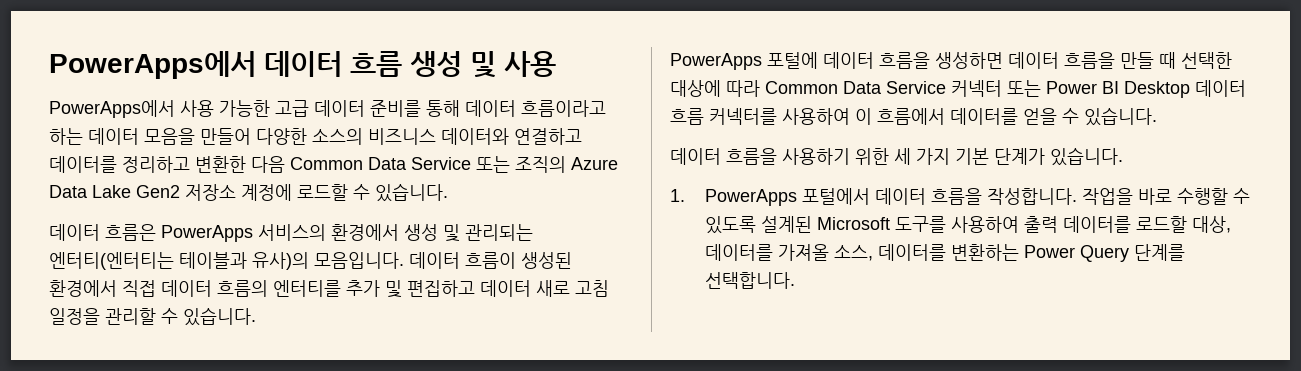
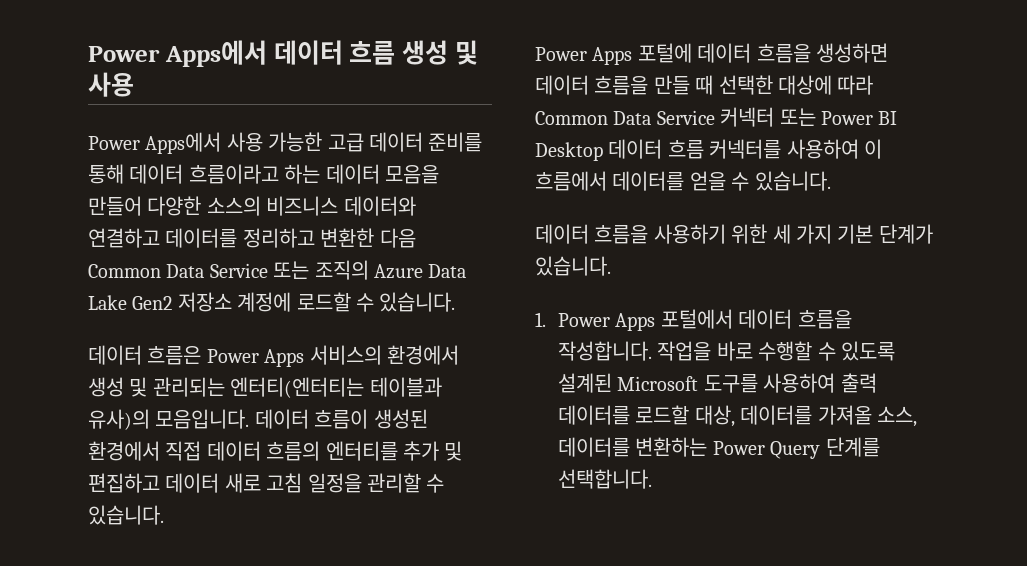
- PowerApps에서 데이터 흐름 생성 및 사용
+ Power Apps에서 데이터 흐름 생성 및 사용
- PowerApps에서 사용 가능한 고급 데이터 준비를 통해 데이터 흐름이라고 하는 데이터 모음을 만들어 다양한 소스의 비즈니스 데이터와 연결하고 데이터를 정리하고 변환한 다음 Common Data Service 또는 조직의 Azure Data Lake Gen2 저장소 계정에 로드할 수 있습니다.
+ Power Apps에서 사용 가능한 고급 데이터 준비를 통해 데이터 흐름이라고 하는 데이터 모음을 만들어 다양한 소스의 비즈니스 데이터와 연결하고 데이터를 정리하고 변환한 다음 Common Data Service 또는 조직의 Azure Data Lake Gen2 저장소 계정에 로드할 수 있습니다.
- 데이터 흐름은 PowerApps 서비스의 환경에서 생성 및 관리되는 엔터티(엔터티는 테이블과 유사)의 모음입니다.
+ 데이터 흐름은 Power Apps 서비스의 환경에서 생성 및 관리되는 엔터티(엔터티는 테이블과 유사)의 모음입니다.
- PowerApps 포털에 데이터 흐름을 생성하면 데이터 흐름을 만들 때 선택한 대상에 따라 Common Data Service 커넥터 또는 Power BI Desktop 데이터 흐름 커넥터를 사용하여 이 흐름에서 데이터를 얻을 수 있습니다.
+ Power Apps 포털에 데이터 흐름을 생성하면 데이터 흐름을 만들 때 선택한 대상에 따라 Common Data Service 커넥터 또는 Power BI Desktop 데이터 흐름 커넥터를 사용하여 이 흐름에서 데이터를 얻을 수 있습니다.
- 1. PowerApps 포털에서 데이터 흐름을 작성합니다.
+ 1. Power Apps 포털에서 데이터 흐름을 작성합니다.

